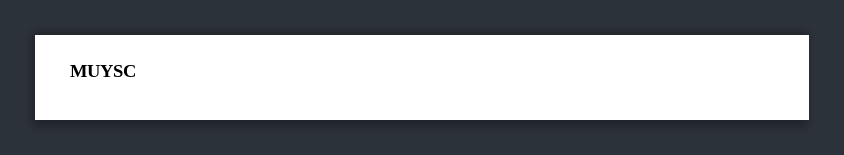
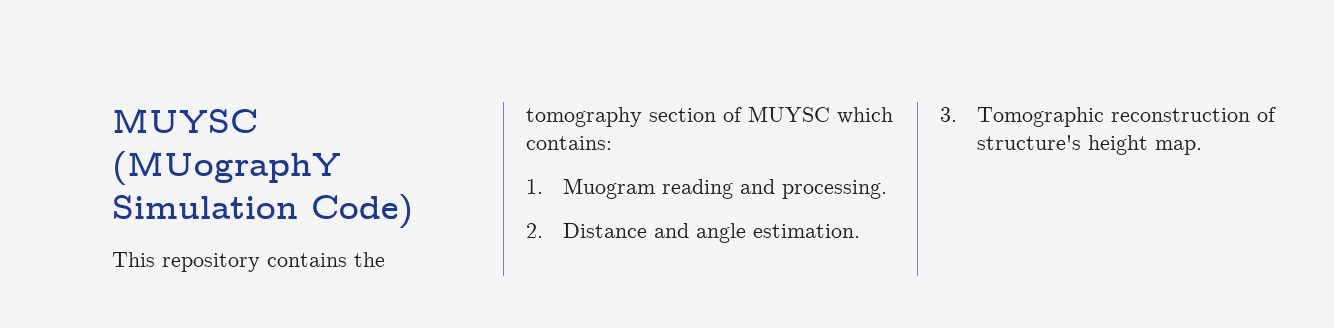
- MUYSC
+ MUYSC (MUographY Simulation Code)
+ This repository contains the tomography section of MUYSC which contains:
+ 1. Muogram reading and processing.
+ 2. Distance and angle estimation.
+ 3. Tomographic reconstruction of structure's height map.

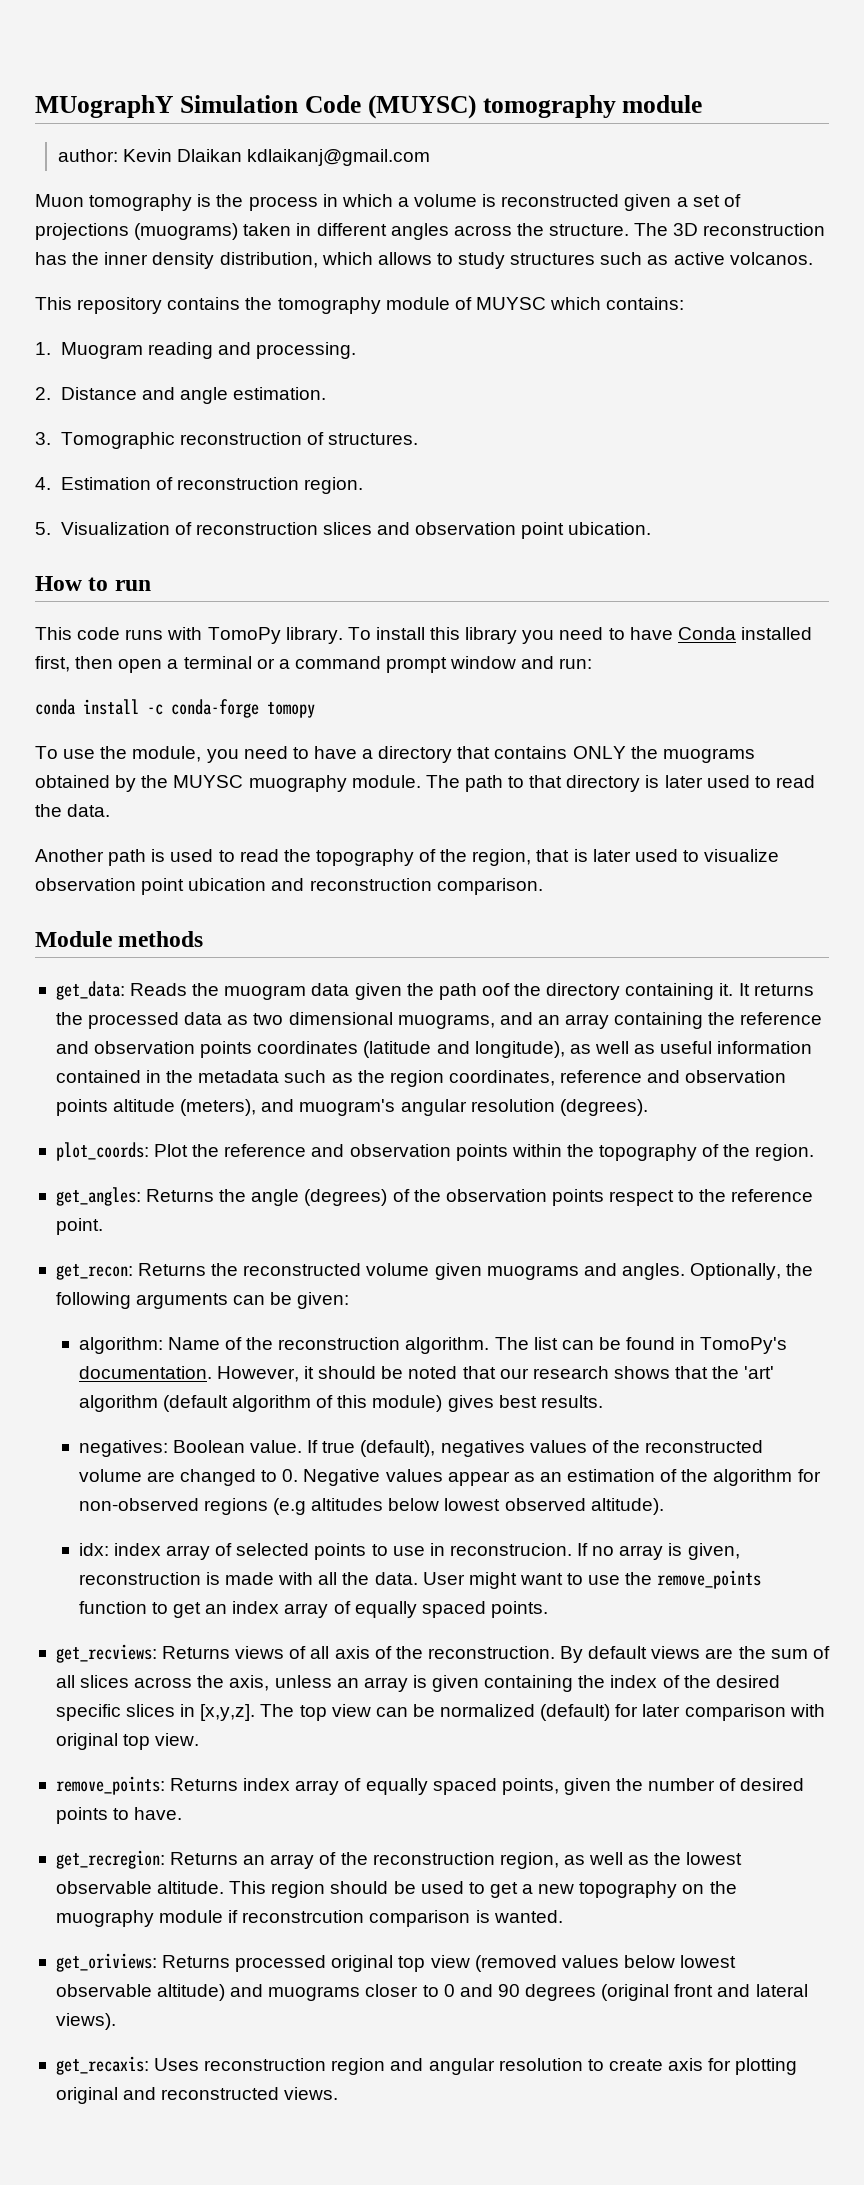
- MUYSC (MUographY Simulation Code)
+ MUographY Simulation Code (MUYSC) tomography module
+ author: Kevin Dlaikan kdlaikanj@gmail.com
+ Muon tomography is the process in which a volume is reconstructed given a set of projections (muograms) taken in different angles across the structure. The 3D reconstruction has the inner density distribution, which allows to study structures such as active volcanos.
- This repository contains the tomography section of MUYSC which contains:
+ This repository contains the tomography module of MUYSC which contains:
- 3. Tomographic reconstruction of structure's height map.
+ 3. Tomographic reconstruction of structures.
+ 4. Estimation of reconstruction region.
+ 5. Visualization of reconstruction slices and observation point ubication.
+ How to run
+ This code runs with TomoPy library. To install this library you need to have Conda installed first, then open a terminal or a command prompt window and run:
+ conda install -c conda-forge tomopy
+ To use the module, you need to have a directory that contains ONLY the muograms obtained by the MUYSC muography module. The path to that directory is later used to read the data.
+ Another path is used to read the topography of the region, that is later used to visualize observation point ubication and reconstruction comparison.
+ Module methods
+ get_data: Reads the muogram data given the path oof the directory containing it. It returns the processed data as two dimensional muograms, and an array containing the reference and observation points coordinates (latitude and longitude), as well as useful information contained in the metadata such as the region coordinates, reference and observation points altitude (meters), and muogram's angular resolution (degrees).
+ plot_coords: Plot the reference and observation points within the topography of the region.
+ get_angles: Returns the angle (degrees) of the observation points respect to the reference point.
+ get_recon: Returns the reconstructed volume given muograms and angles. Optionally, the following arguments can be given:
+ algorithm: Name of the reconstruction algorithm. The list can be found in TomoPy's documentation. However, it should be noted that our research shows that the 'art' algorithm (default algorithm of this module) gives best results.
+ negatives: Boolean value. If true (default), negatives values of the reconstructed volume are changed to 0. Negative values appear as an estimation of the algorithm for non-observed regions (e.g altitudes below lowest observed altitude).
+ idx: index array of selected points to use in reconstrucion. If no array is given, reconstruction is made with all the data. User might want to use the remove_points function to get an index array of equally spaced points.
+ get_recviews: Returns views of all axis of the reconstruction. By default views are the sum of all slices across the axis, unless an array is given containing the index of the desired specific slices in [x,y,z]. The top view can be normalized (default) for later comparison with original top view.
+ remove_points: Returns index array of equally spaced points, given the number of desired points to have.
+ get_recregion: Returns an array of the reconstruction region, as well as the lowest observable altitude. This region should be used to get a new topography on the muography module if reconstrcution comparison is wanted.
+ get_oriviews: Returns processed original top view (removed values below lowest observable altitude) and muograms closer to 0 and 90 degrees (original front and lateral views).
+ get_recaxis: Uses reconstruction region and angular resolution to create axis for plotting original and reconstructed views.

